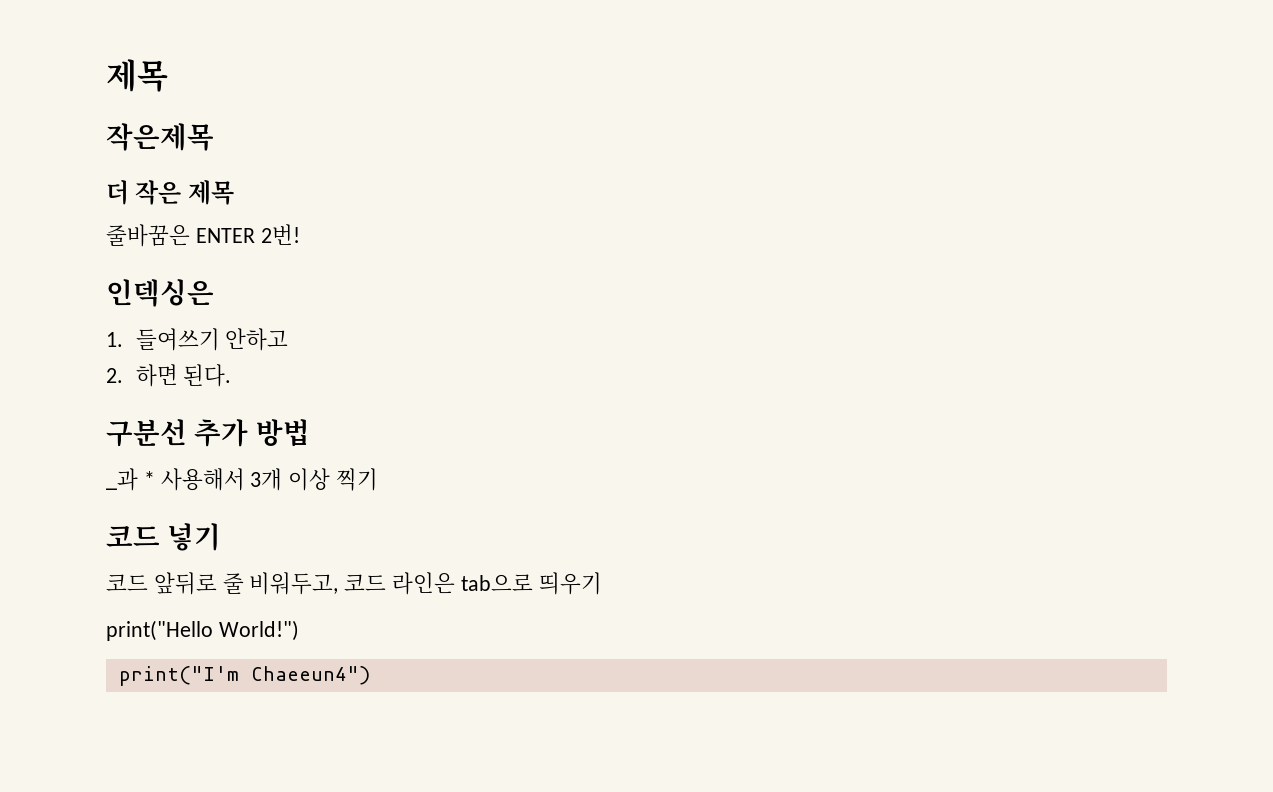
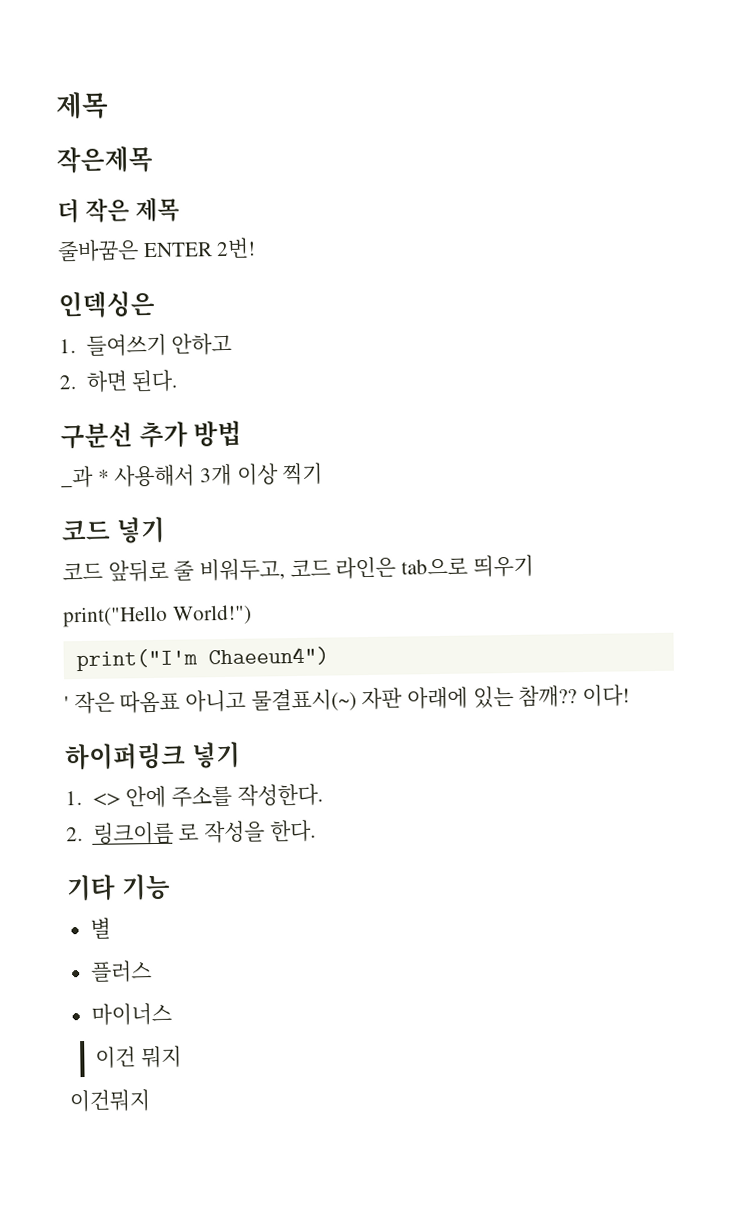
+ ' 작은 따옴표 아니고 물결표시(~) 자판 아래에 있는 참깨?? 이다!
+ 하이퍼링크 넣기
+ 1. <> 안에 주소를 작성한다.
+ 2. 링크이름 로 작성을 한다.
+ 기타 기능
+ 별
+ 플러스
+ 마이너스
+ 이건 뭐지
+ 이건뭐지

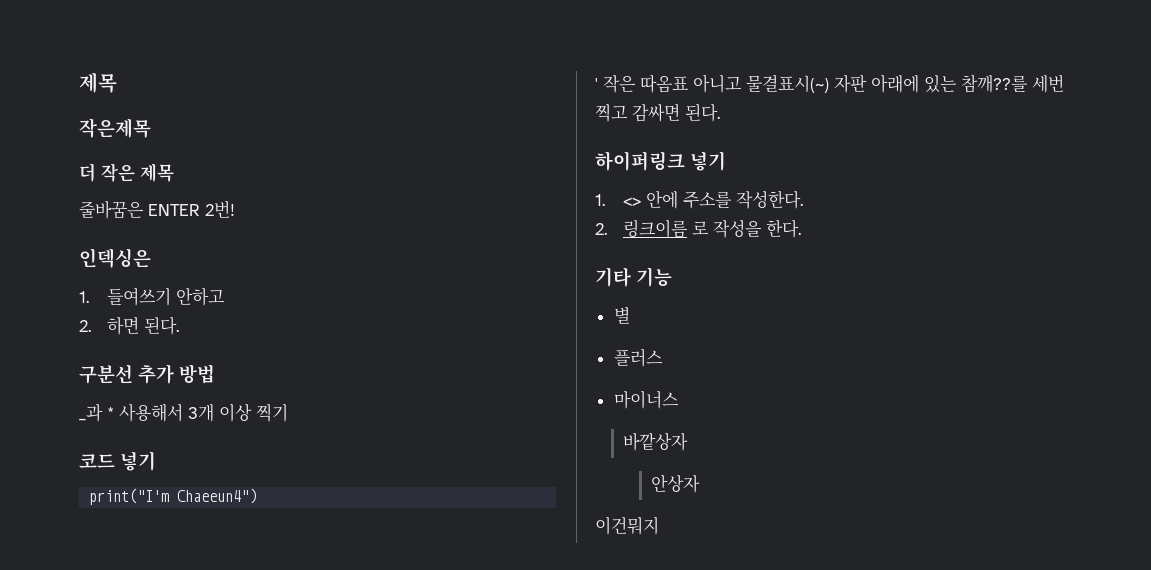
- 코드 앞뒤로 줄 비워두고, 코드 라인은 tab으로 띄우기
- print("Hello World!")
- ' 작은 따옴표 아니고 물결표시(~) 자판 아래에 있는 참깨?? 이다!
+ ' 작은 따옴표 아니고 물결표시(~) 자판 아래에 있는 참깨??를 세번 찍고 감싸면 된다.
- 이건 뭐지
+ 바깥상자
+ 안상자

